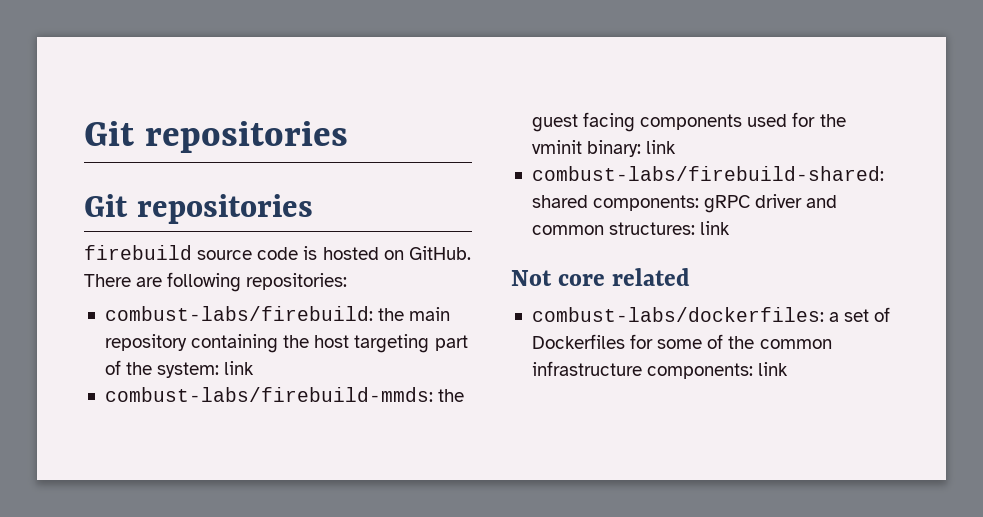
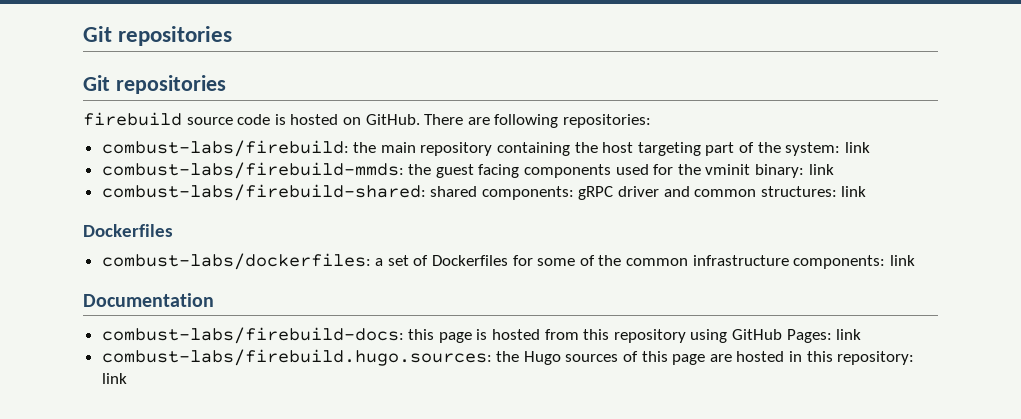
  combust-labs/firebuild-shared: shared components: gRPC driver and common structures: link
- Not core related
+ Dockerfiles
+ Documentation
+ combust-labs/firebuild-docs: this page is hosted from this repository using GitHub Pages: link
+ combust-labs/firebuild.hugo.sources: the Hugo sources of this page are hosted in this repository: link

